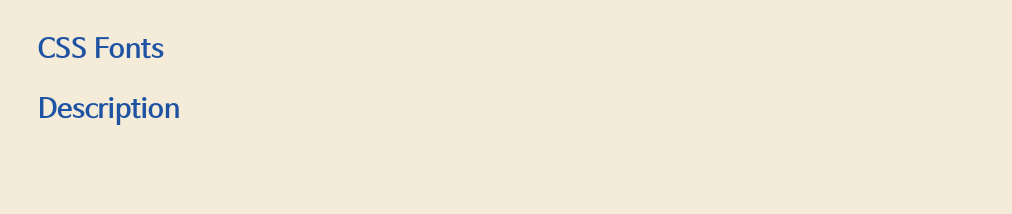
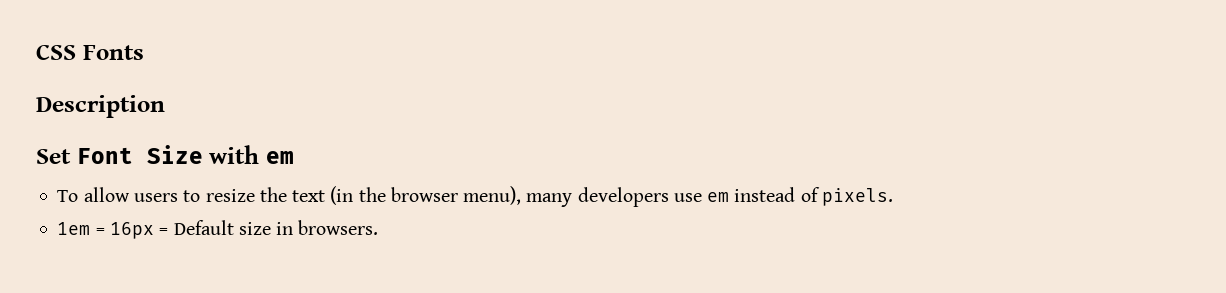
+ Set Font Size with em
+ To allow users to resize the text (in the browser menu), many developers use em instead of pixels.
+ 1em = 16px = Default size in browsers.

